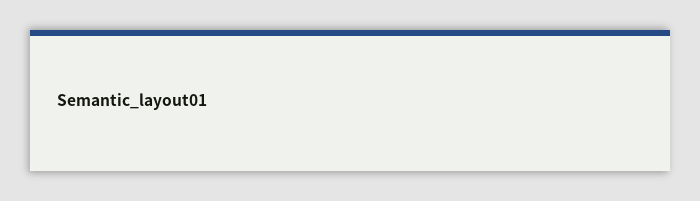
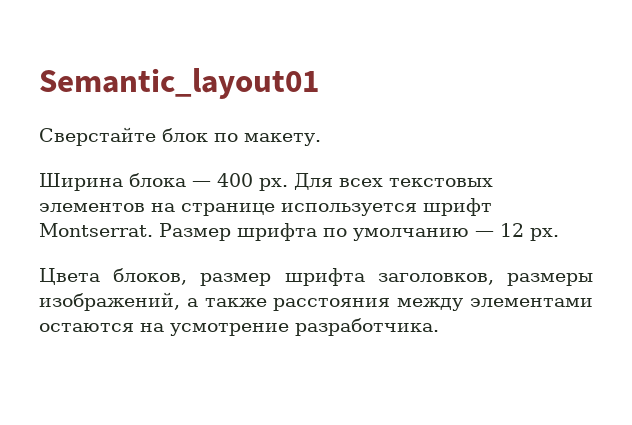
+ Сверстайте блок по макету.
+ Ширина блока — 400 px. Для всех текстовых элементов на странице используется шрифт Montserrat. Размер шрифта по умолчанию — 12 px.
+ Цвета блоков, размер шрифта заголовков, размеры изображений, а также расстояния между элементами остаются на усмотрение разработчика.

